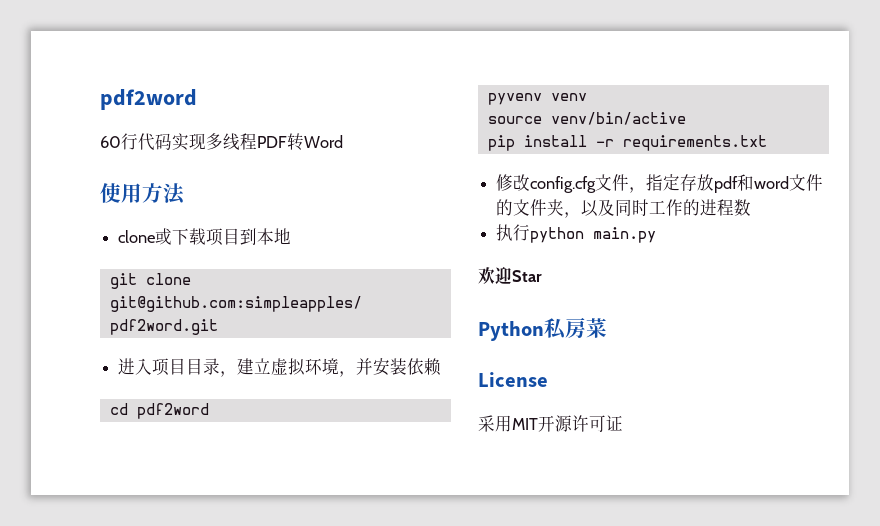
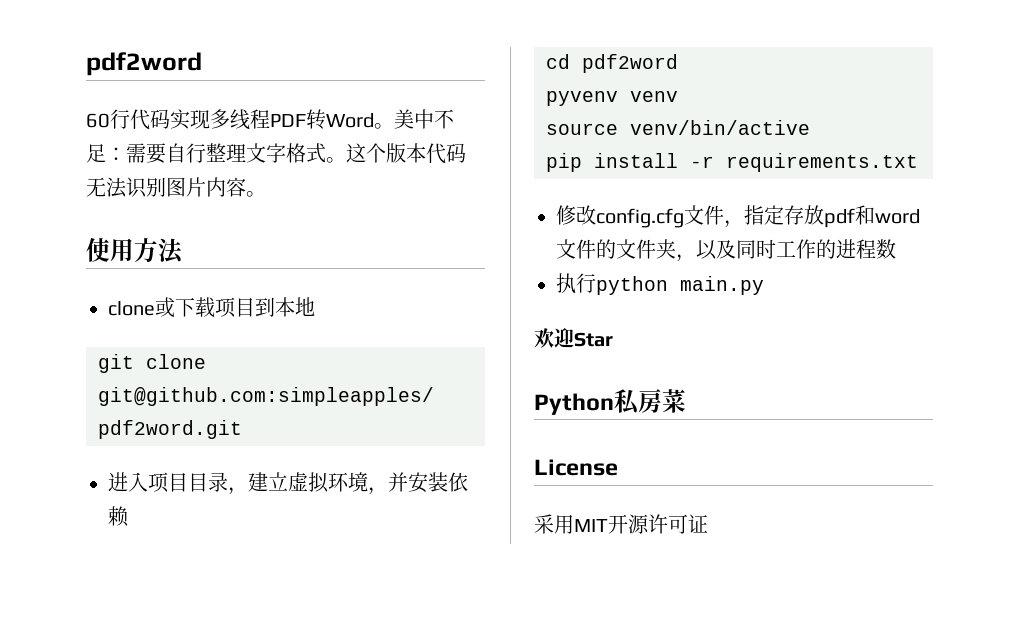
- 60行代码实现多线程PDF转Word
+ 60行代码实现多线程PDF转Word。美中不足：需要自行整理文字格式。这个版本代码无法识别图片内容。

